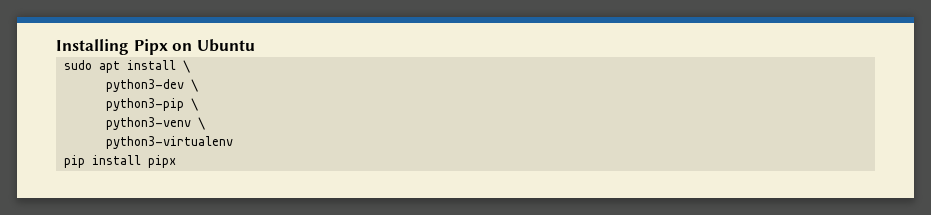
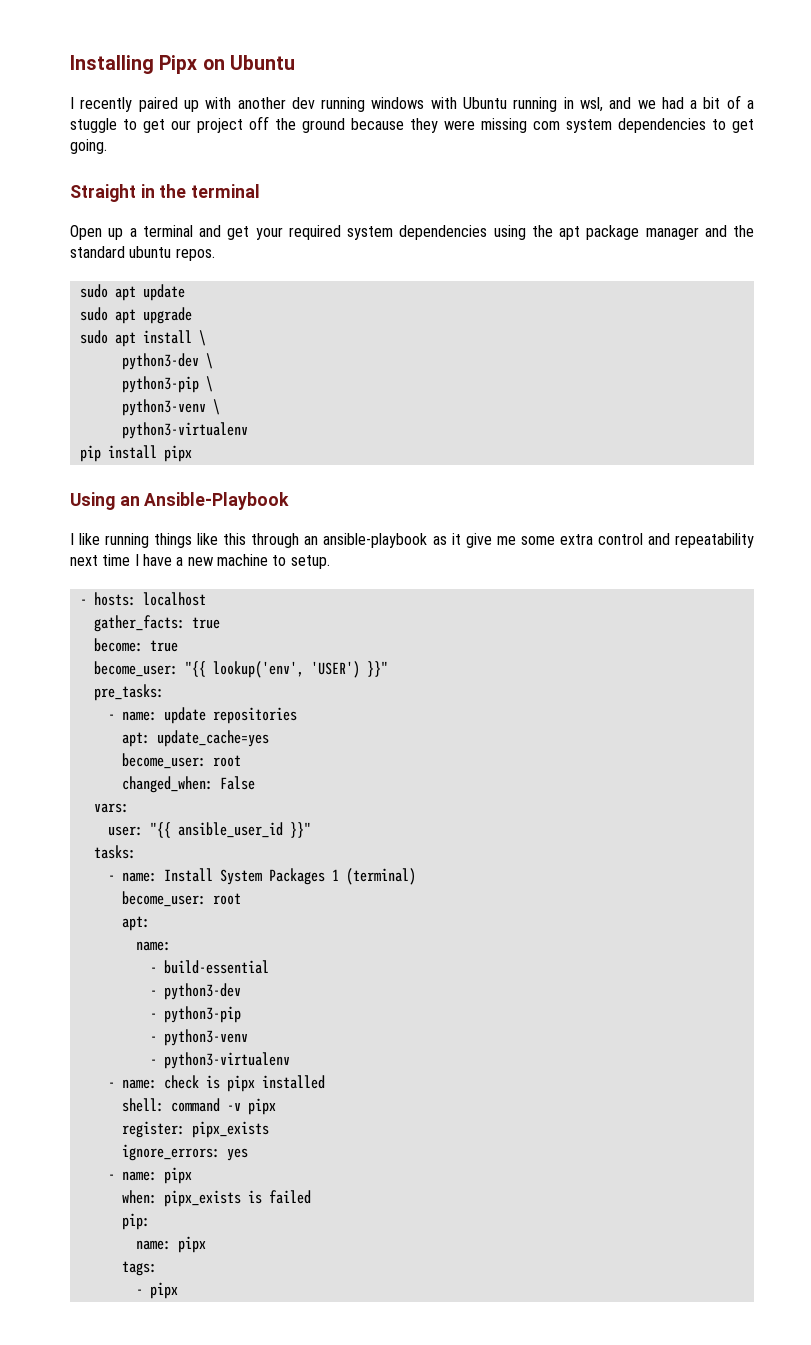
+ I recently paired up with another dev running windows with Ubuntu running in wsl, and we had a bit of a stuggle to get our project off the ground because they were missing com system dependencies to get going.
+ Straight in the terminal
+ Open up a terminal and get your required system dependencies using the apt package manager and the standard ubuntu repos.
+ sudo apt update
+ sudo apt upgrade
+ Using an Ansible-Playbook
+ I like running things like this through an ansible-playbook as it give me some extra control and repeatability next time I have a new machine to setup.
+ - hosts: localhost
+ gather_facts: true
+ become: true
+ become_user: "{{ lookup('env', 'USER') }}"
+ pre_tasks:
+ - name: update repositories
+ apt: update_cache=yes
+ become_user: root
+ changed_when: False
+ vars:
+ user: "{{ ansible_user_id }}"
+ tasks:
+ - name: Install System Packages 1 (terminal)
+ become_user: root
+ apt:
+ name:
+ - build-essential
+ - python3-dev
+ - python3-pip
+ - python3-venv
+ - python3-virtualenv
+ - name: check is pipx installed
+ shell: command -v pipx
+ register: pipx_exists
+ ignore_errors: yes
+ - name: pipx
+ when: pipx_exists is failed
+ pip:
+ name: pipx
+ tags:
+ - pipx

